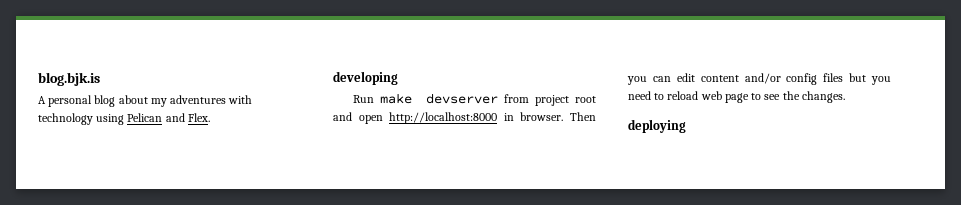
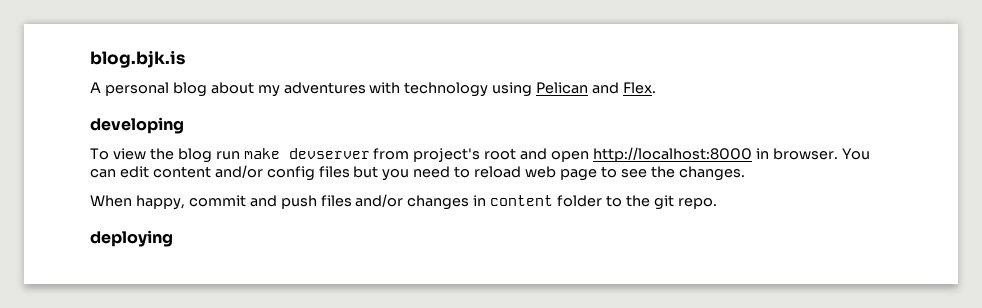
- Run make devserver from project root and open http://localhost:8000 in browser.
+ To view the blog run make devserver from project's root and open http://localhost:8000 in browser.
- Then you can edit content and/or config files but you need to reload web page to see the changes.
+ You can edit content and/or config files but you need to reload web page to see the changes.
+ When happy, commit and push files and/or changes in content folder to the git repo.

